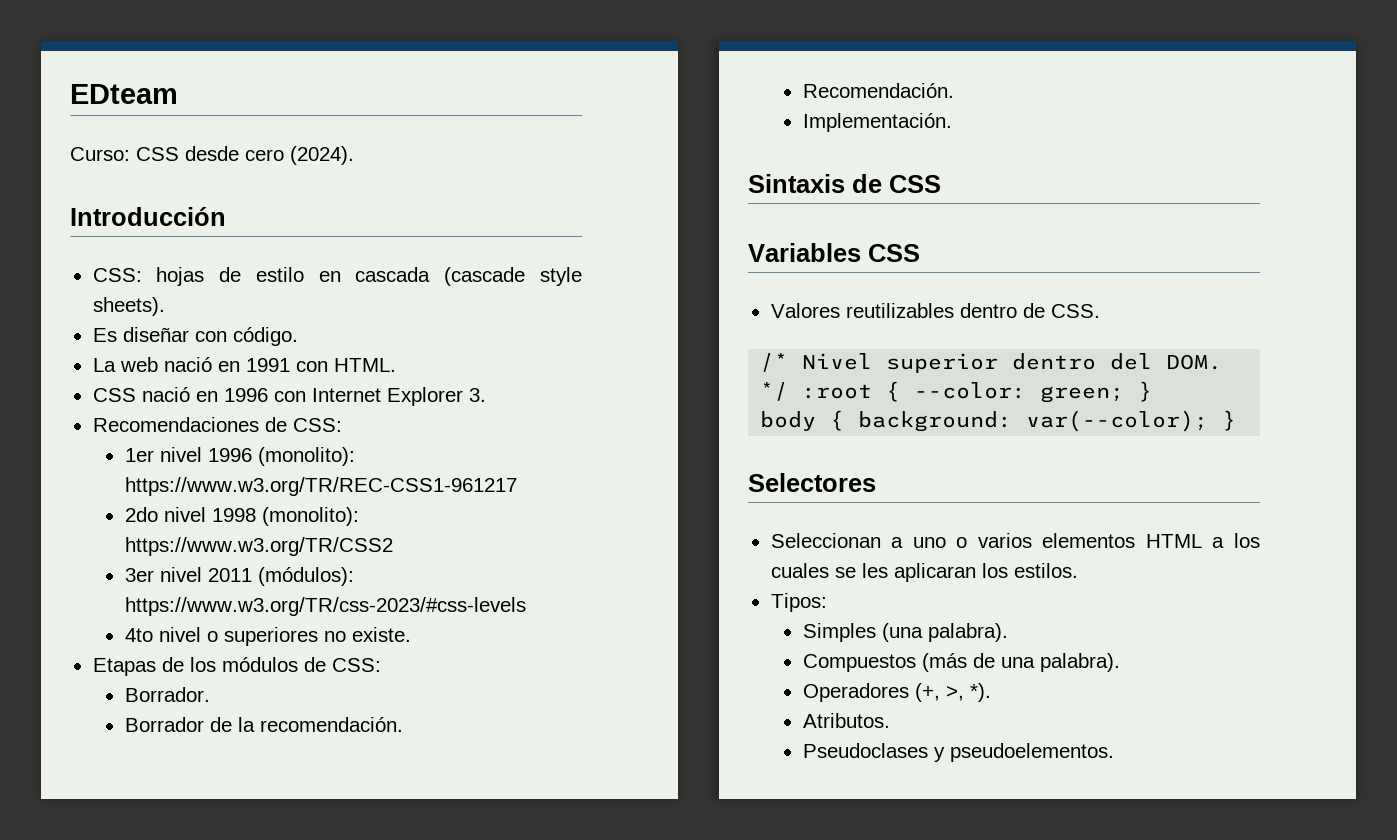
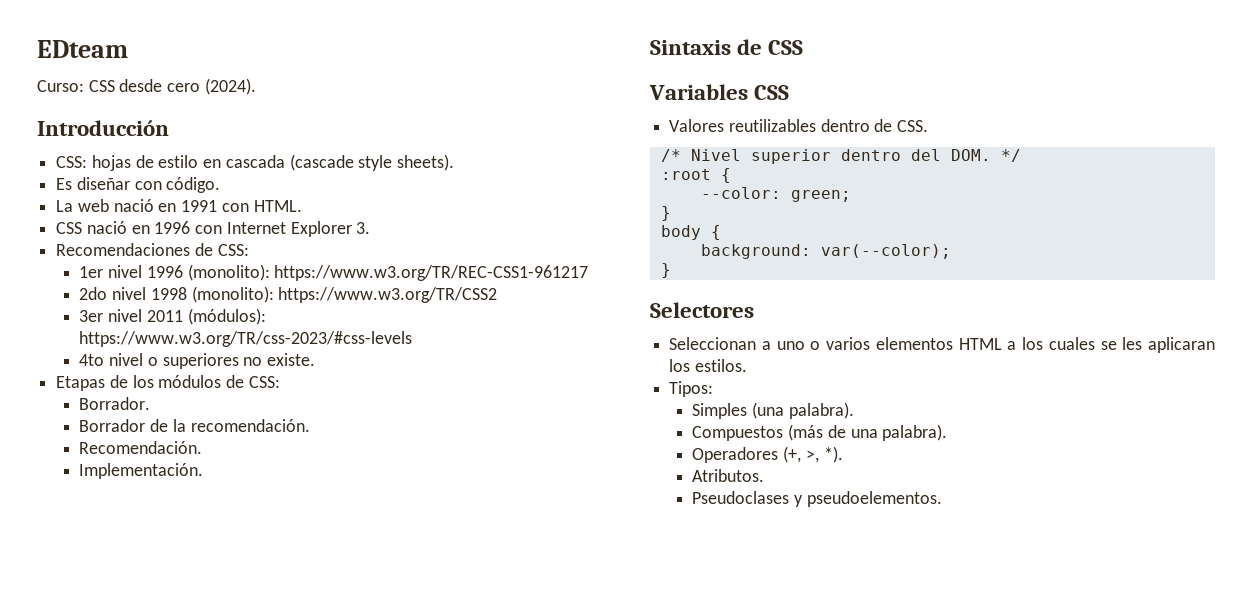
- /* Nivel superior dentro del DOM. */ :root { --color: green; }
+ /* Nivel superior dentro del DOM. */
+ :root {
+ --color: green;
+ }
- body { background: var(--color); }
+ body {
+ background: var(--color);
+ }

